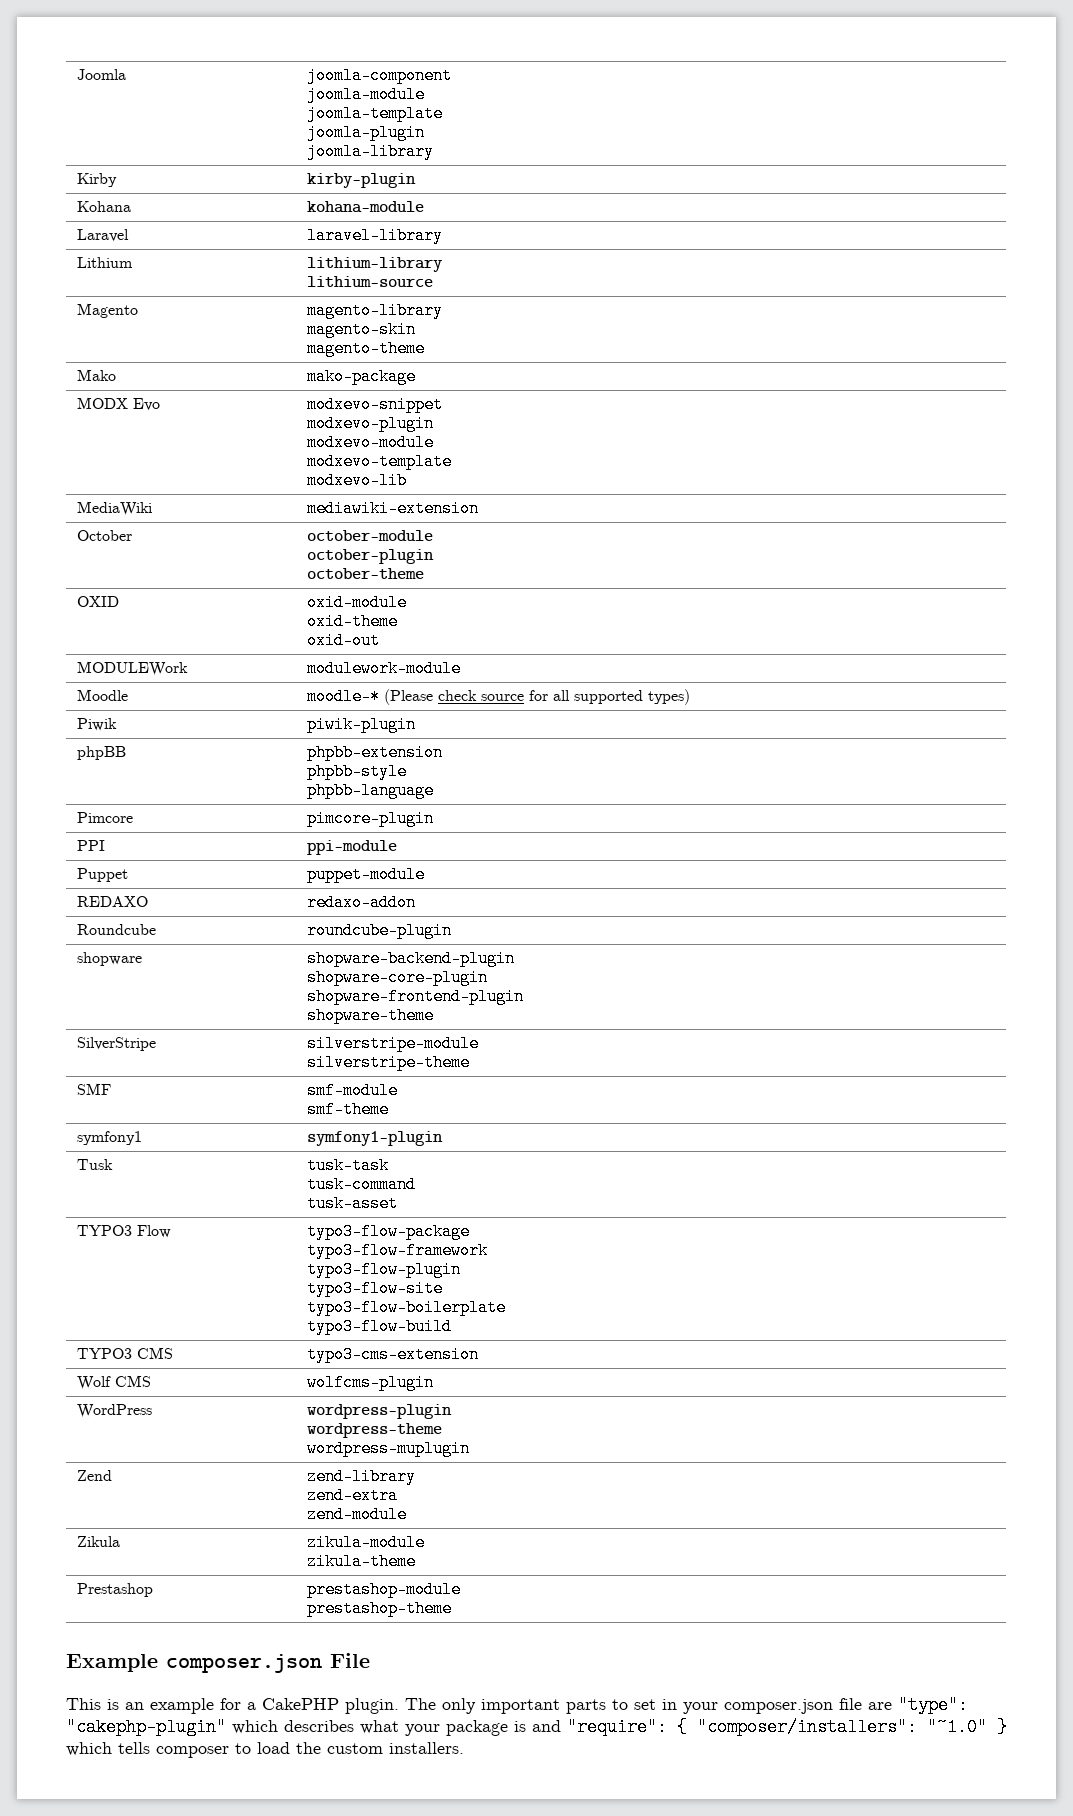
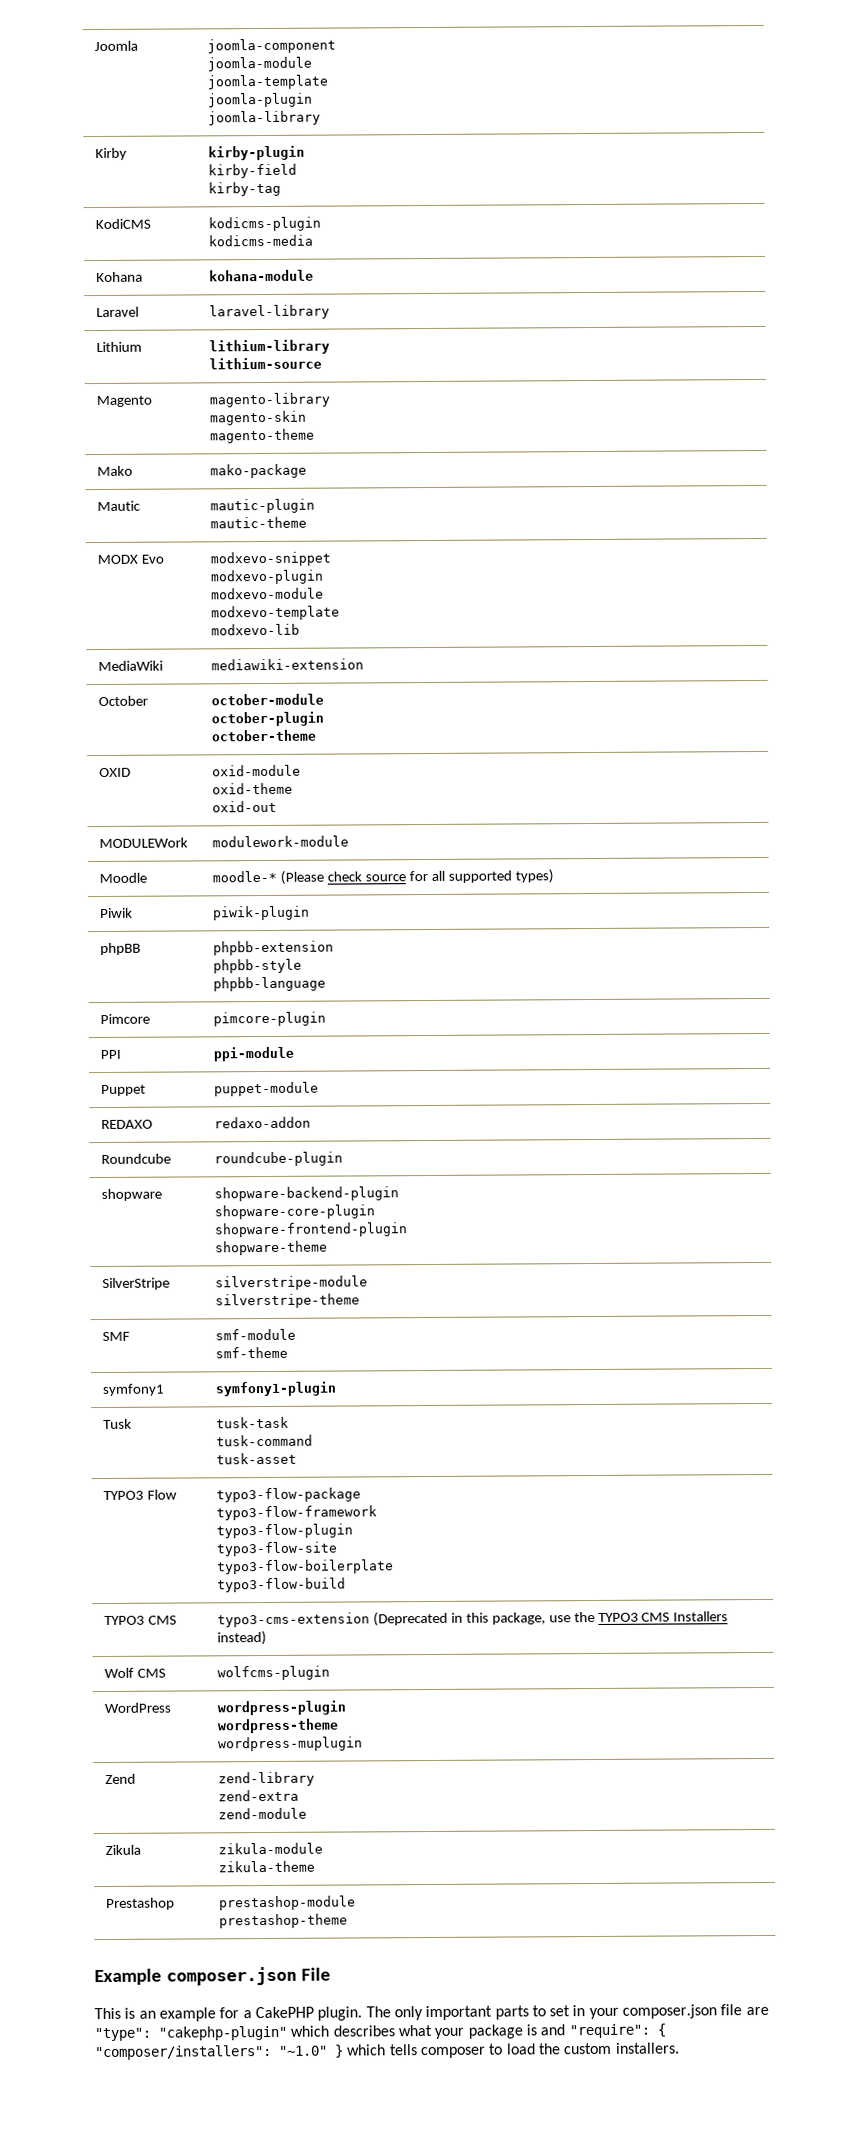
  Kirby | kirby-plugin
+ kirby-field
+ kirby-tag
+ KodiCMS | kodicms-plugin
+ kodicms-media
+ Mautic | mautic-plugin
+ mautic-theme
- TYPO3 CMS | typo3-cms-extension
+ TYPO3 CMS | typo3-cms-extension (Deprecated in this package, use the TYPO3 CMS Installers instead)

